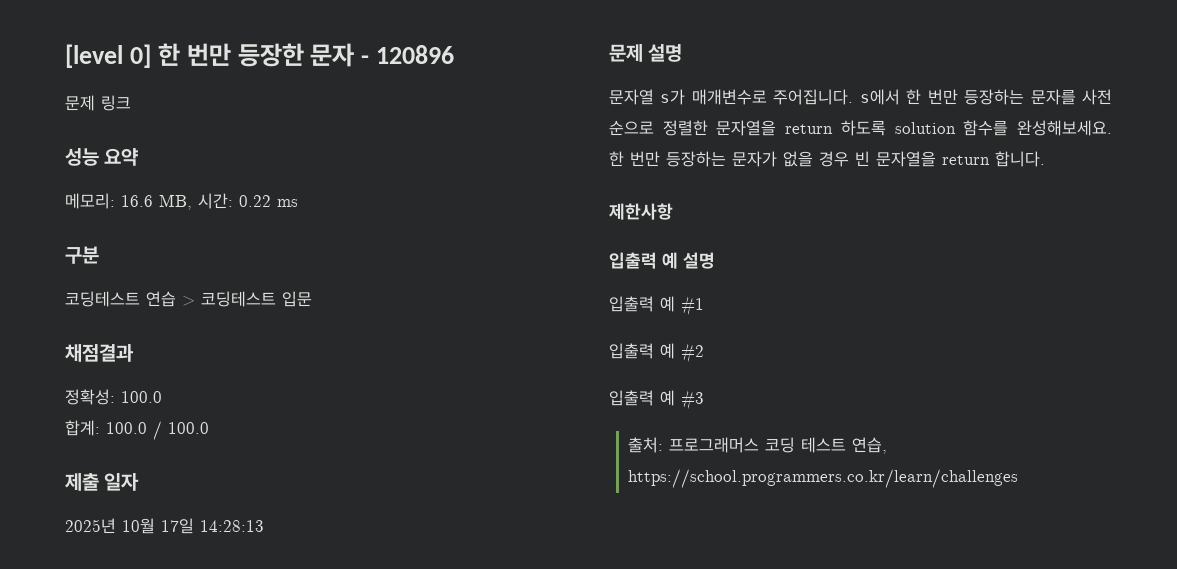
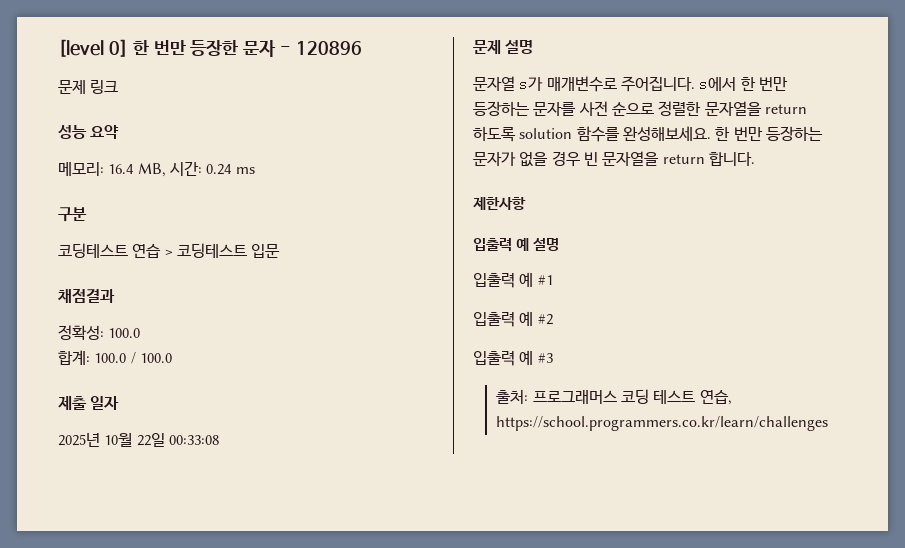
- 메모리: 16.6 MB, 시간: 0.22 ms
+ 메모리: 16.4 MB, 시간: 0.24 ms
- 2025년 10월 17일 14:28:13
+ 2025년 10월 22일 00:33:08

